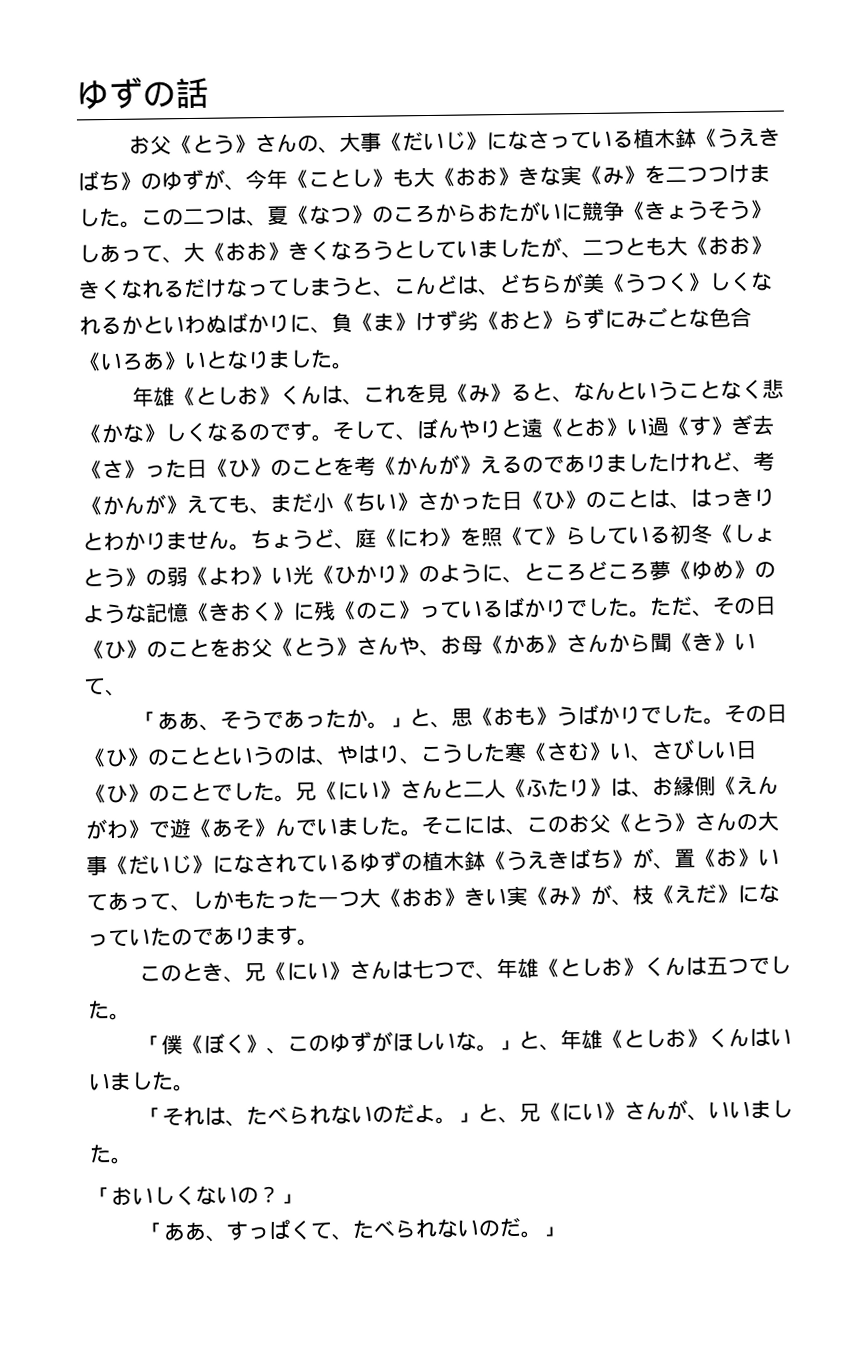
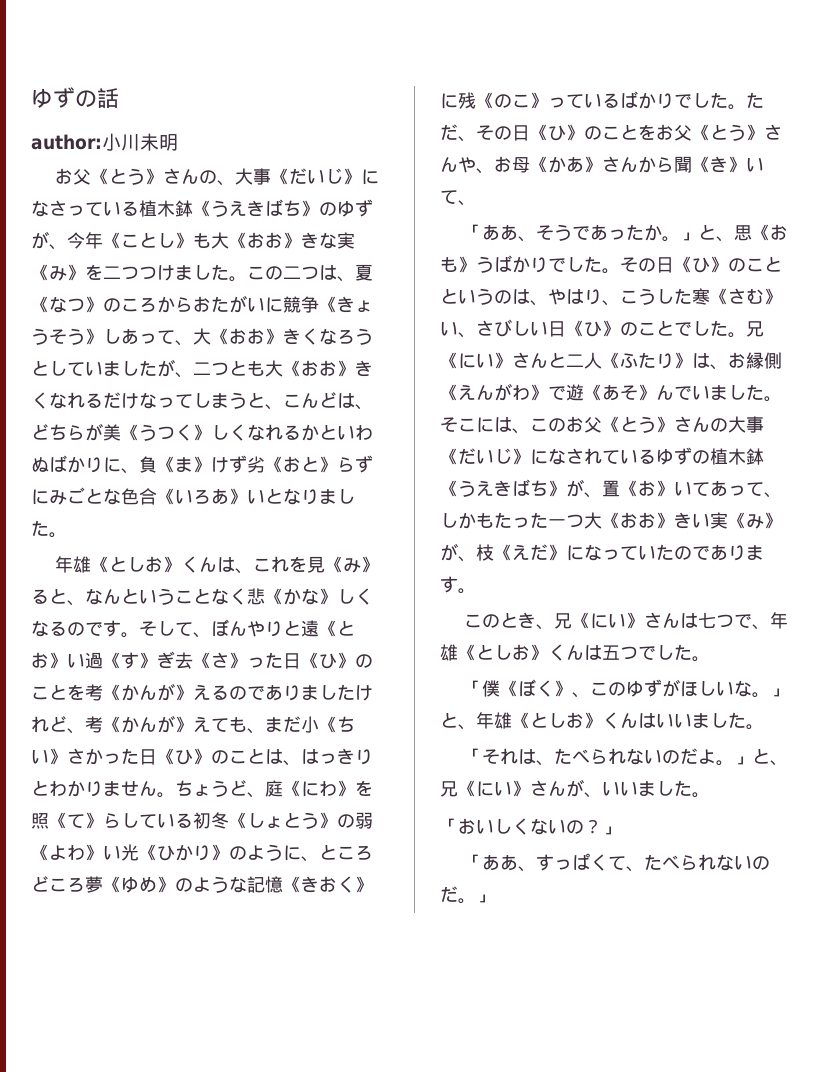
+ author:小川未明

